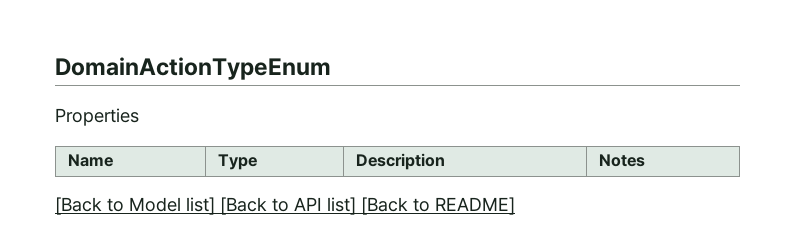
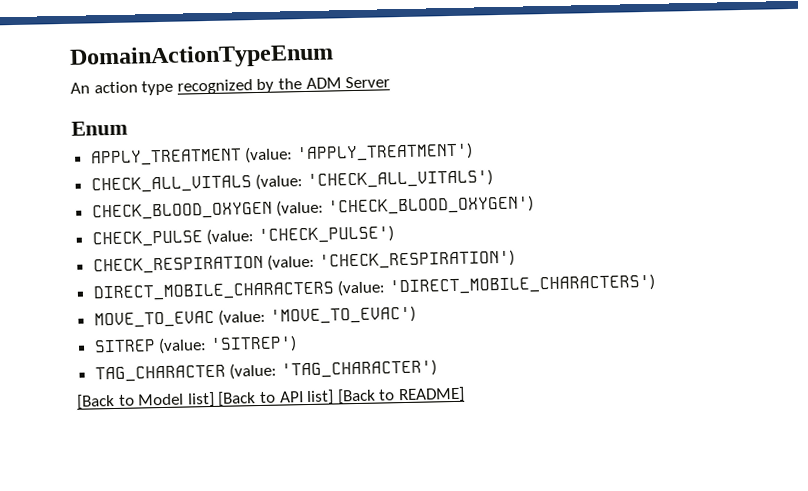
- Properties
- Name | Type | Description | Notes
+ An action type recognized by the ADM Server
+ Enum
+ APPLY_TREATMENT (value: 'APPLY_TREATMENT')
+ CHECK_ALL_VITALS (value: 'CHECK_ALL_VITALS')
+ CHECK_BLOOD_OXYGEN (value: 'CHECK_BLOOD_OXYGEN')
+ CHECK_PULSE (value: 'CHECK_PULSE')
+ CHECK_RESPIRATION (value: 'CHECK_RESPIRATION')
+ DIRECT_MOBILE_CHARACTERS (value: 'DIRECT_MOBILE_CHARACTERS')
+ MOVE_TO_EVAC (value: 'MOVE_TO_EVAC')
+ SITREP (value: 'SITREP')
+ TAG_CHARACTER (value: 'TAG_CHARACTER')

